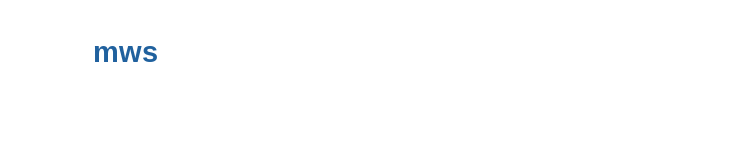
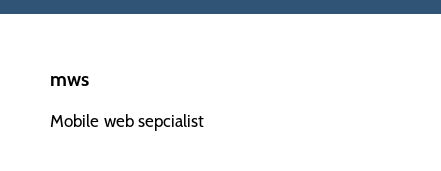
+ Mobile web sepcialist

